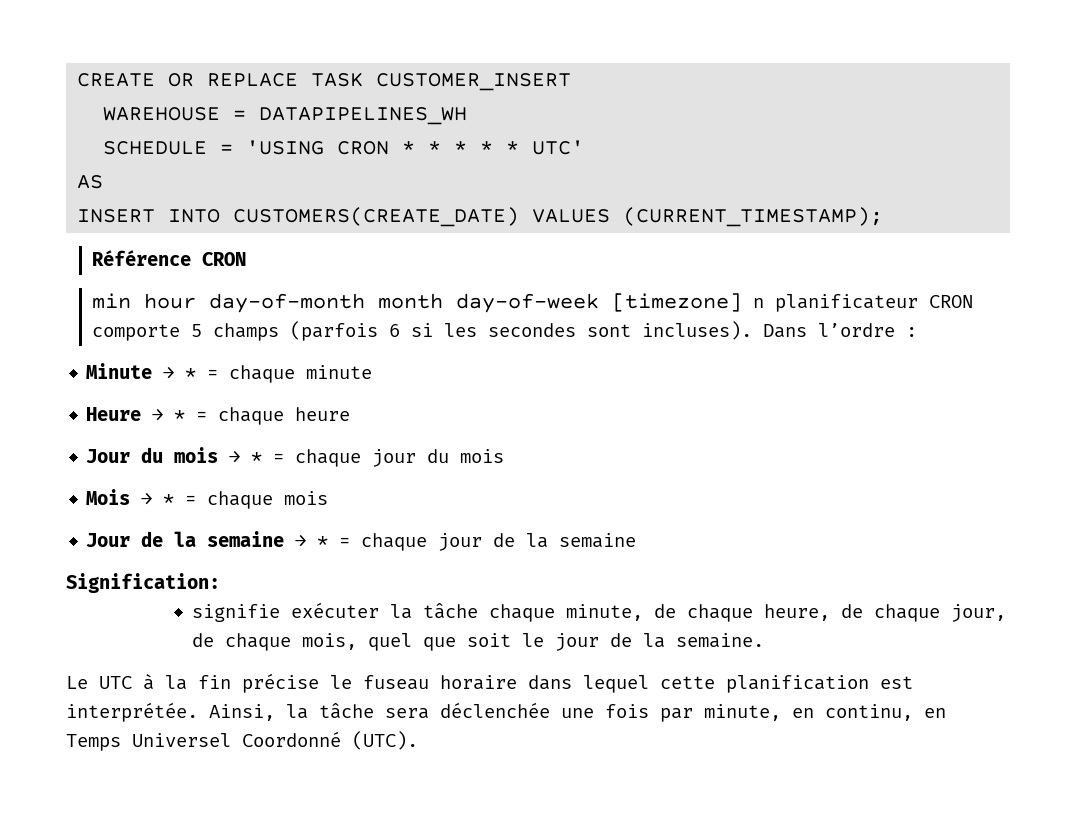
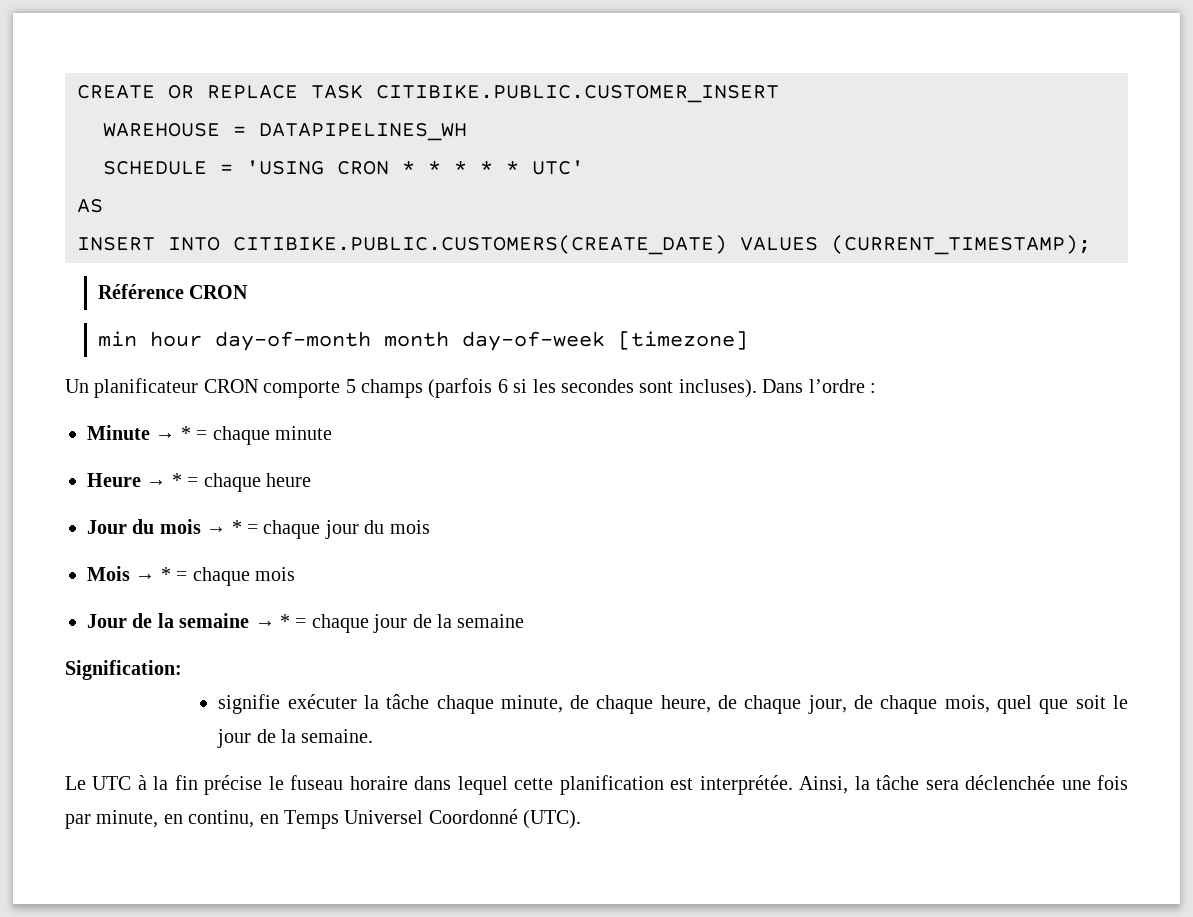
- CREATE OR REPLACE TASK CUSTOMER_INSERT
+ CREATE OR REPLACE TASK CITIBIKE.PUBLIC.CUSTOMER_INSERT
- INSERT INTO CUSTOMERS(CREATE_DATE) VALUES (CURRENT_TIMESTAMP);
+ INSERT INTO CITIBIKE.PUBLIC.CUSTOMERS(CREATE_DATE) VALUES (CURRENT_TIMESTAMP);
- min hour day-of-month month day-of-week [timezone] n planificateur CRON comporte 5 champs (parfois 6 si les secondes sont incluses).
+ min hour day-of-month month day-of-week [timezone]
+ Un planificateur CRON comporte 5 champs (parfois 6 si les secondes sont incluses).

